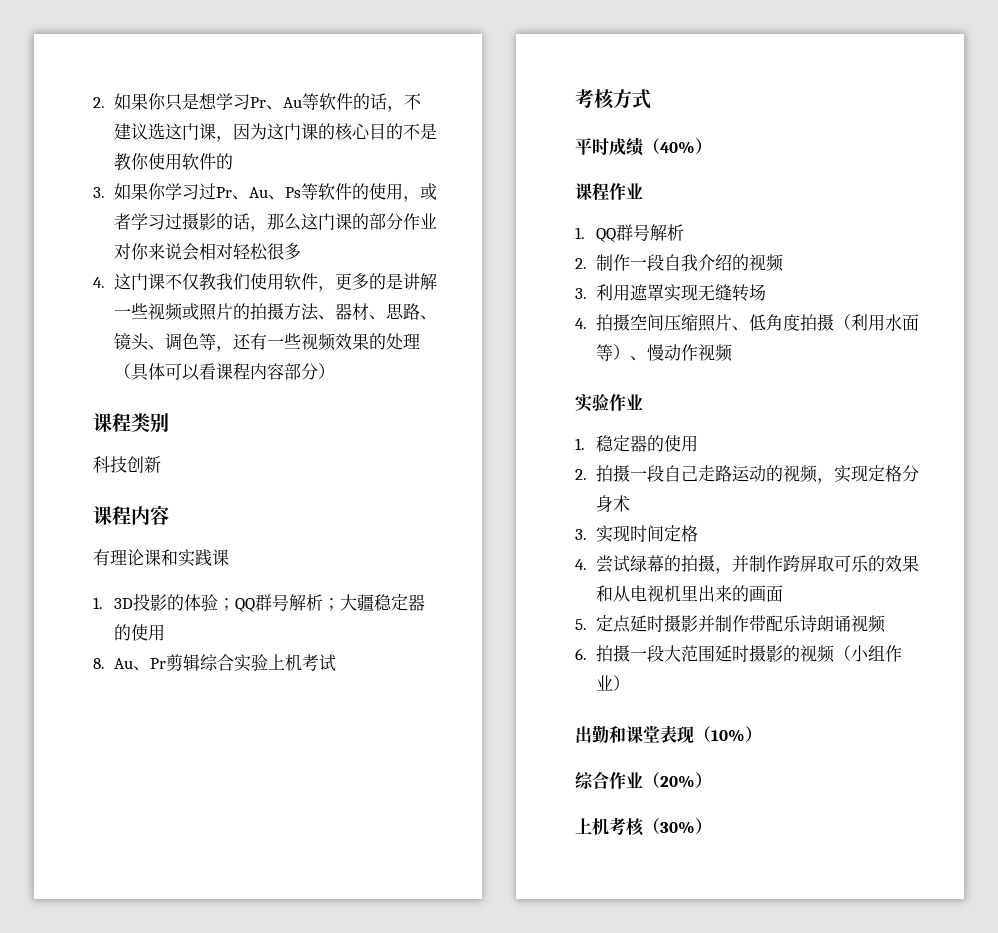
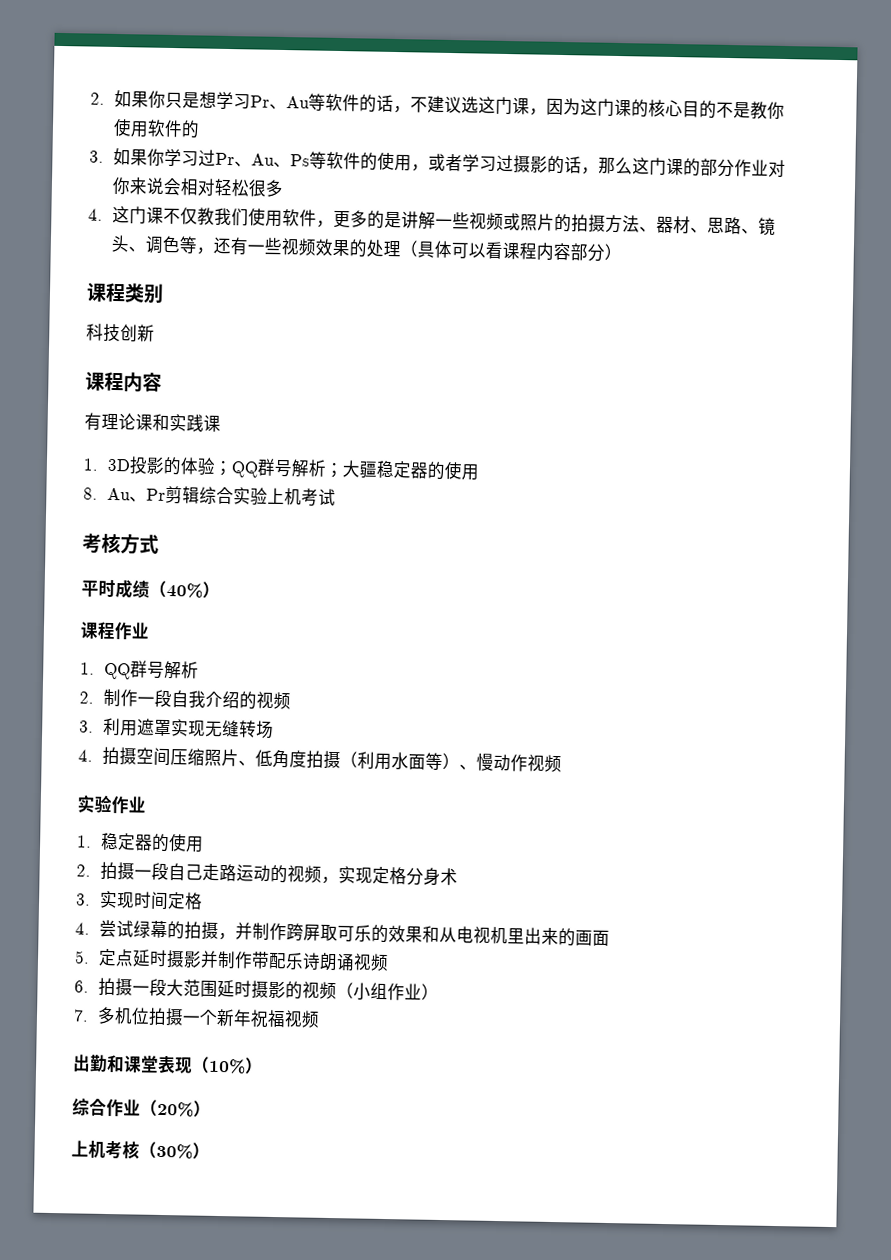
+ 7.多机位拍摄一个新年祝福视频

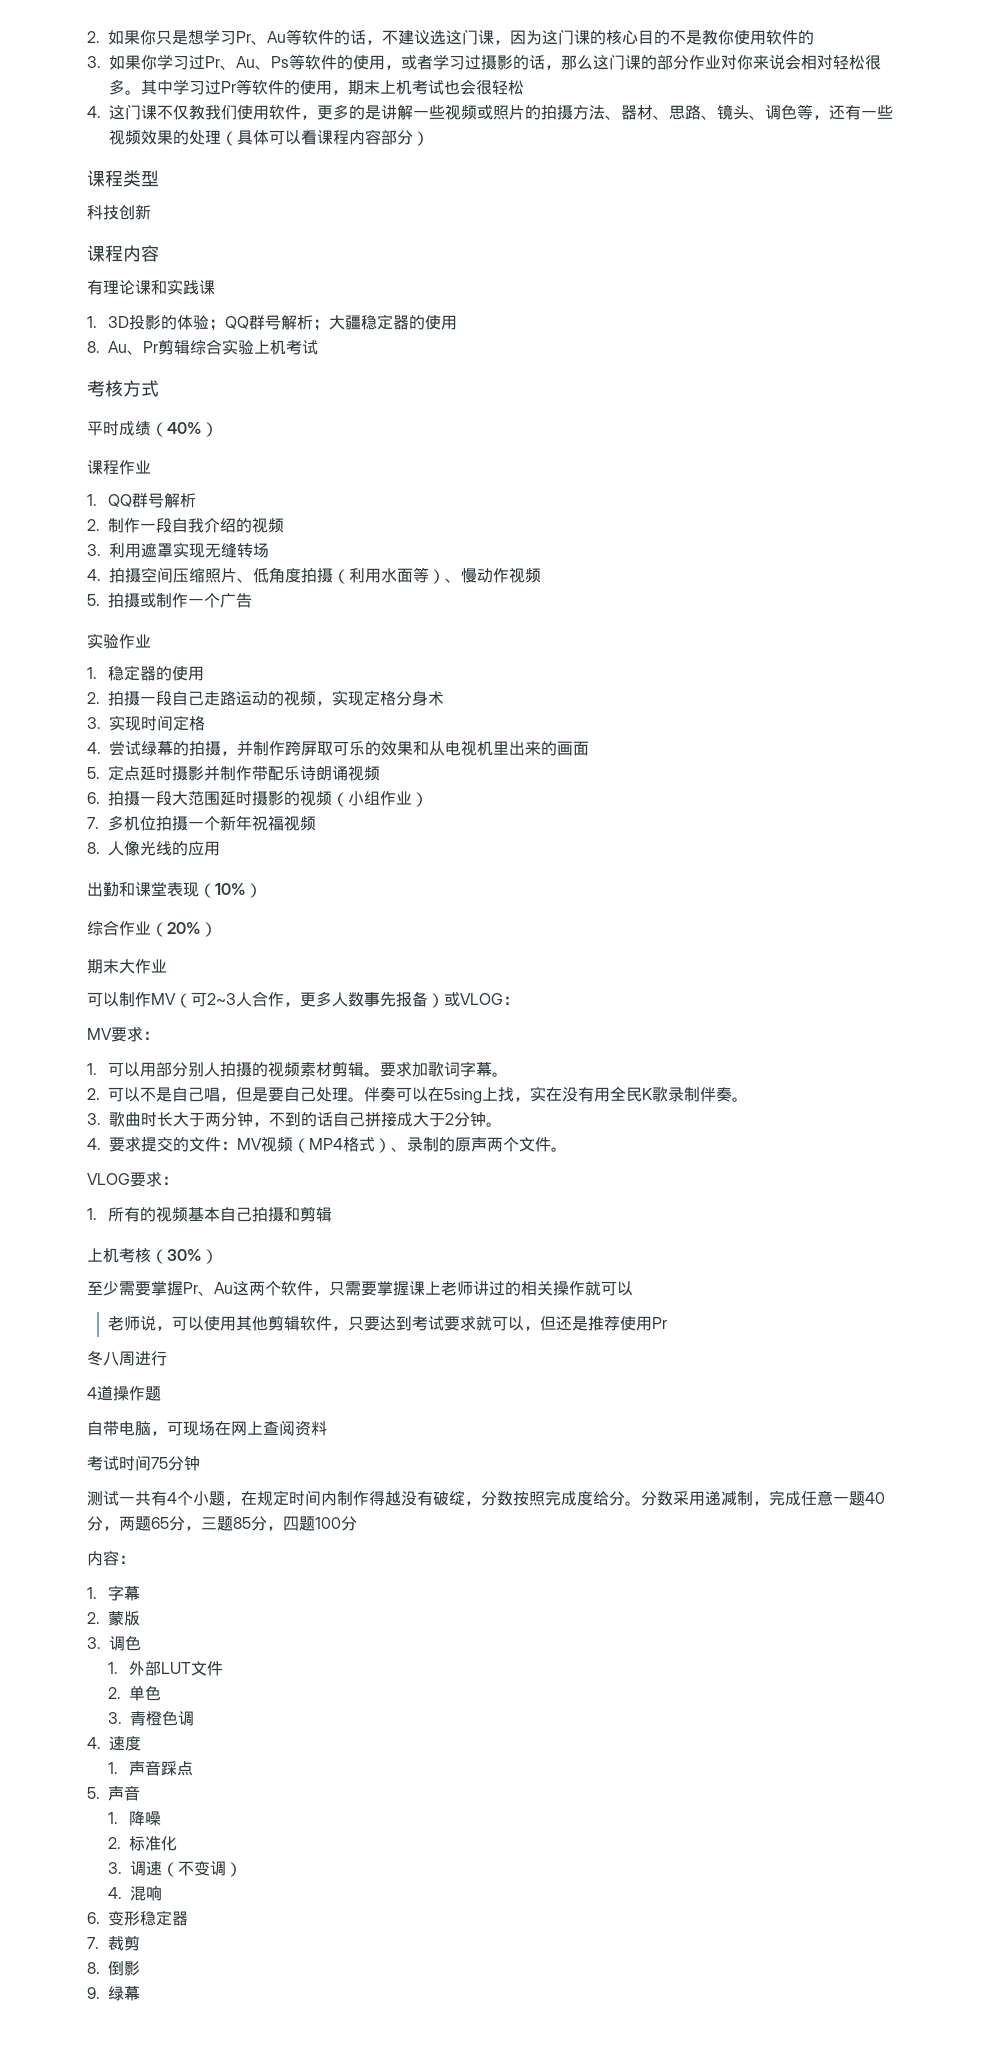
- 3.如果你学习过Pr、Au、Ps等软件的使用，或者学习过摄影的话，那么这门课的部分作业对你来说会相对轻松很多
+ 3.如果你学习过Pr、Au、Ps等软件的使用，或者学习过摄影的话，那么这门课的部分作业对你来说会相对轻松很多。其中学习过Pr等软件的使用，期末上机考试也会很轻松
- 课程类别
+ 课程类型
+ 5.拍摄或制作一个广告
+ 8.人像光线的应用
+ 期末大作业
+ 可以制作MV（可2~3人合作，更多人数事先报备）或VLOG：
+ MV要求：
+ 1.可以用部分别人拍摄的视频素材剪辑。要求加歌词字幕。
+ 2.可以不是自己唱，但是要自己处理。伴奏可以在5sing上找，实在没有用全民K歌录制伴奏。
+ 3.歌曲时长大于两分钟，不到的话自己拼接成大于2分钟。
+ 4.要求提交的文件：MV视频（MP4格式）、录制的原声两个文件。
+ VLOG要求：
+ 1.所有的视频基本自己拍摄和剪辑
  上机考核（30%）
+ 至少需要掌握Pr、Au这两个软件，只需要掌握课上老师讲过的相关操作就可以
+ 老师说，可以使用其他剪辑软件，只要达到考试要求就可以，但还是推荐使用Pr
+ 冬八周进行
+ 4道操作题
+ 自带电脑，可现场在网上查阅资料
+ 考试时间75分钟
+ 测试一共有4个小题，在规定时间内制作得越没有破绽，分数按照完成度给分。分数采用递减制，完成任意一题40分，两题65分，三题85分，四题100分
+ 内容：
+ 1.字幕
+ 2.蒙版
+ 3.调色
+ 1.外部LUT文件
+ 2.单色
+ 3.青橙色调
+ 4.速度
+ 1.声音踩点
+ 5.声音
+ 1.降噪
+ 2.标准化
+ 3.调速（不变调）
+ 4.混响
+ 6.变形稳定器
+ 7.裁剪
+ 8.倒影
+ 9.绿幕

